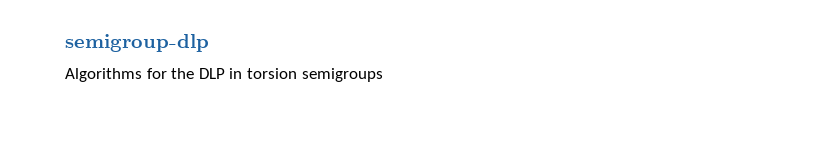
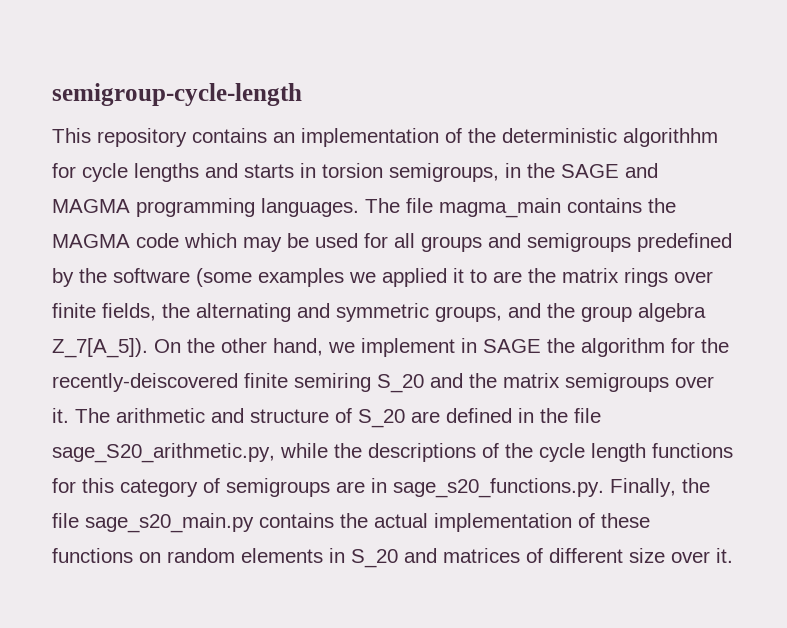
- semigroup-dlp
- Algorithms for the DLP in torsion semigroups
+ semigroup-cycle-length
+ This repository contains an implementation of the deterministic algorithhm for cycle lengths and starts in torsion semigroups, in the SAGE and MAGMA programming languages. The file magma_main contains the MAGMA code which may be used for all groups and semigroups predefined by the software (some examples we applied it to are the matrix rings over finite fields, the alternating and symmetric groups, and the group algebra Z_7[A_5]). On the other hand, we implement in SAGE the algorithm for the recently-deiscovered finite semiring S_20 and the matrix semigroups over it. The arithmetic and structure of S_20 are defined in the file sage_S20_arithmetic.py, while the descriptions of the cycle length functions for this category of semigroups are in sage_s20_functions.py. Finally, the file sage_s20_main.py contains the actual implementation of these functions on random elements in S_20 and matrices of different size over it.

